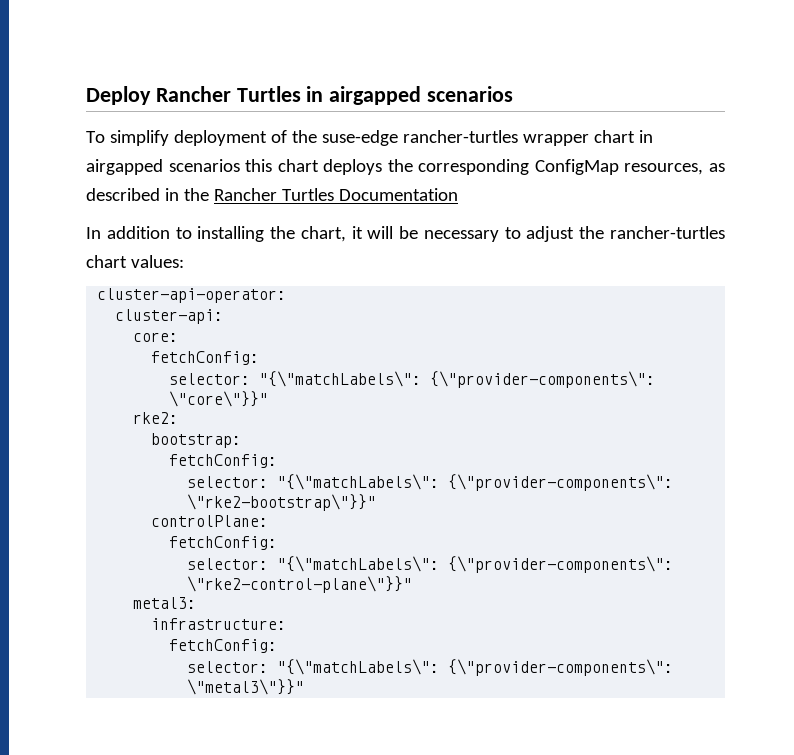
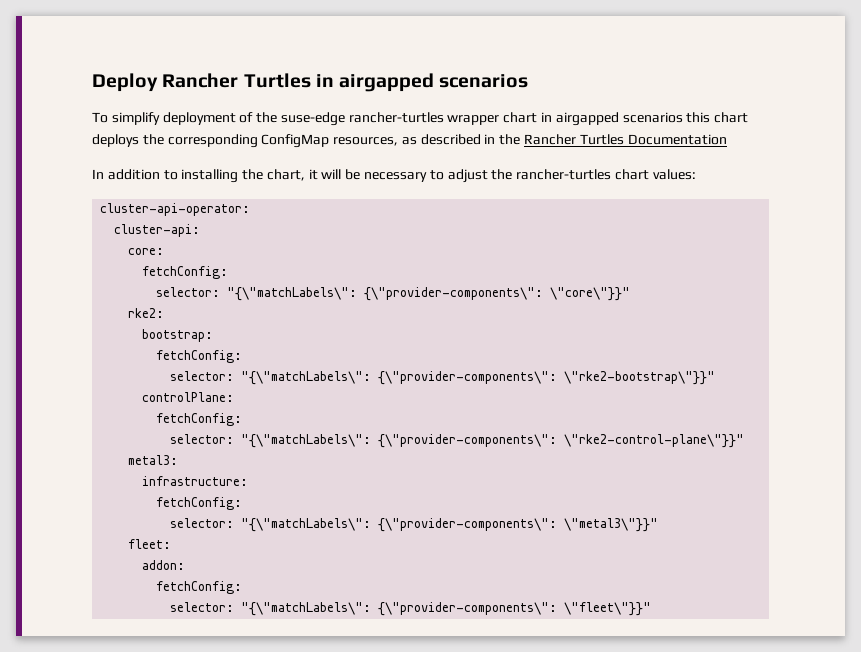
+ fleet:
+ addon:
+ fetchConfig:
+ selector: "{\"matchLabels\": {\"provider-components\": \"fleet\"}}"

